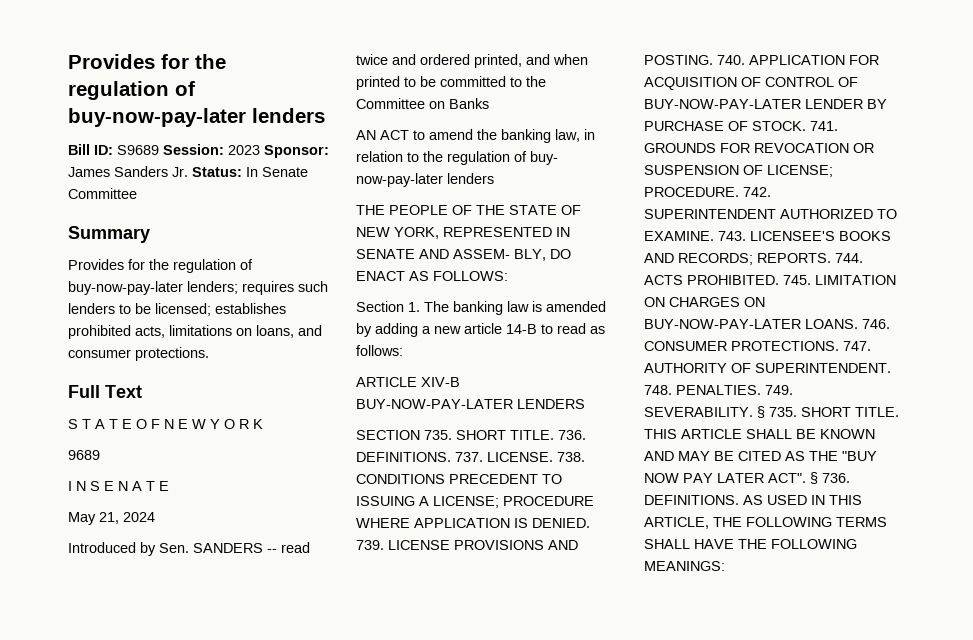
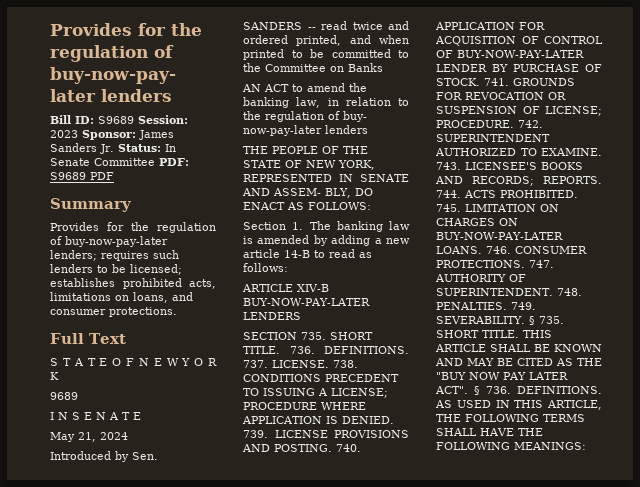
- Bill ID: S9689 Session: 2023 Sponsor: James Sanders Jr. Status: In Senate Committee
+ Bill ID: S9689 Session: 2023 Sponsor: James Sanders Jr. Status: In Senate Committee PDF: S9689 PDF

